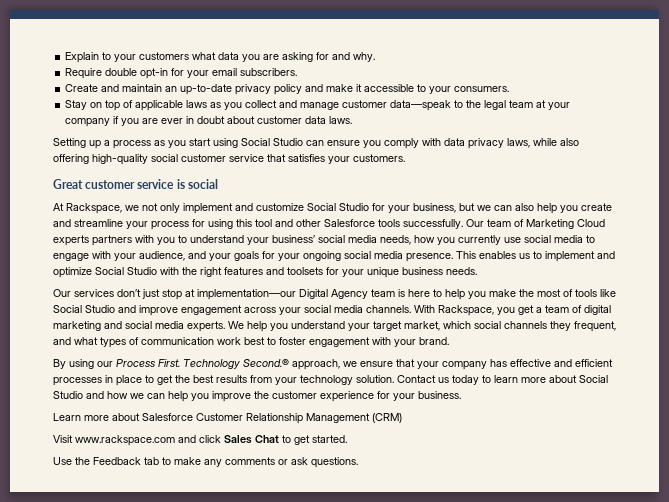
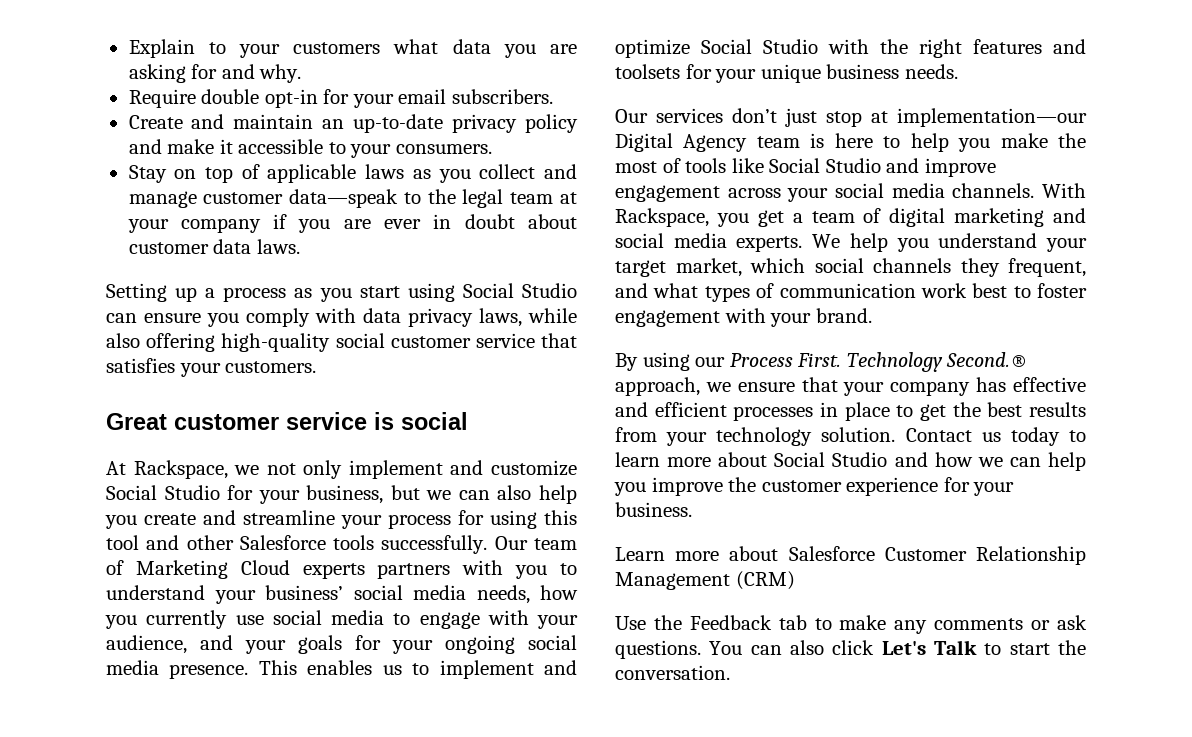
- Visit www.rackspace.com and click Sales Chat to get started.
+ You can also click Let's Talk to start the conversation.

